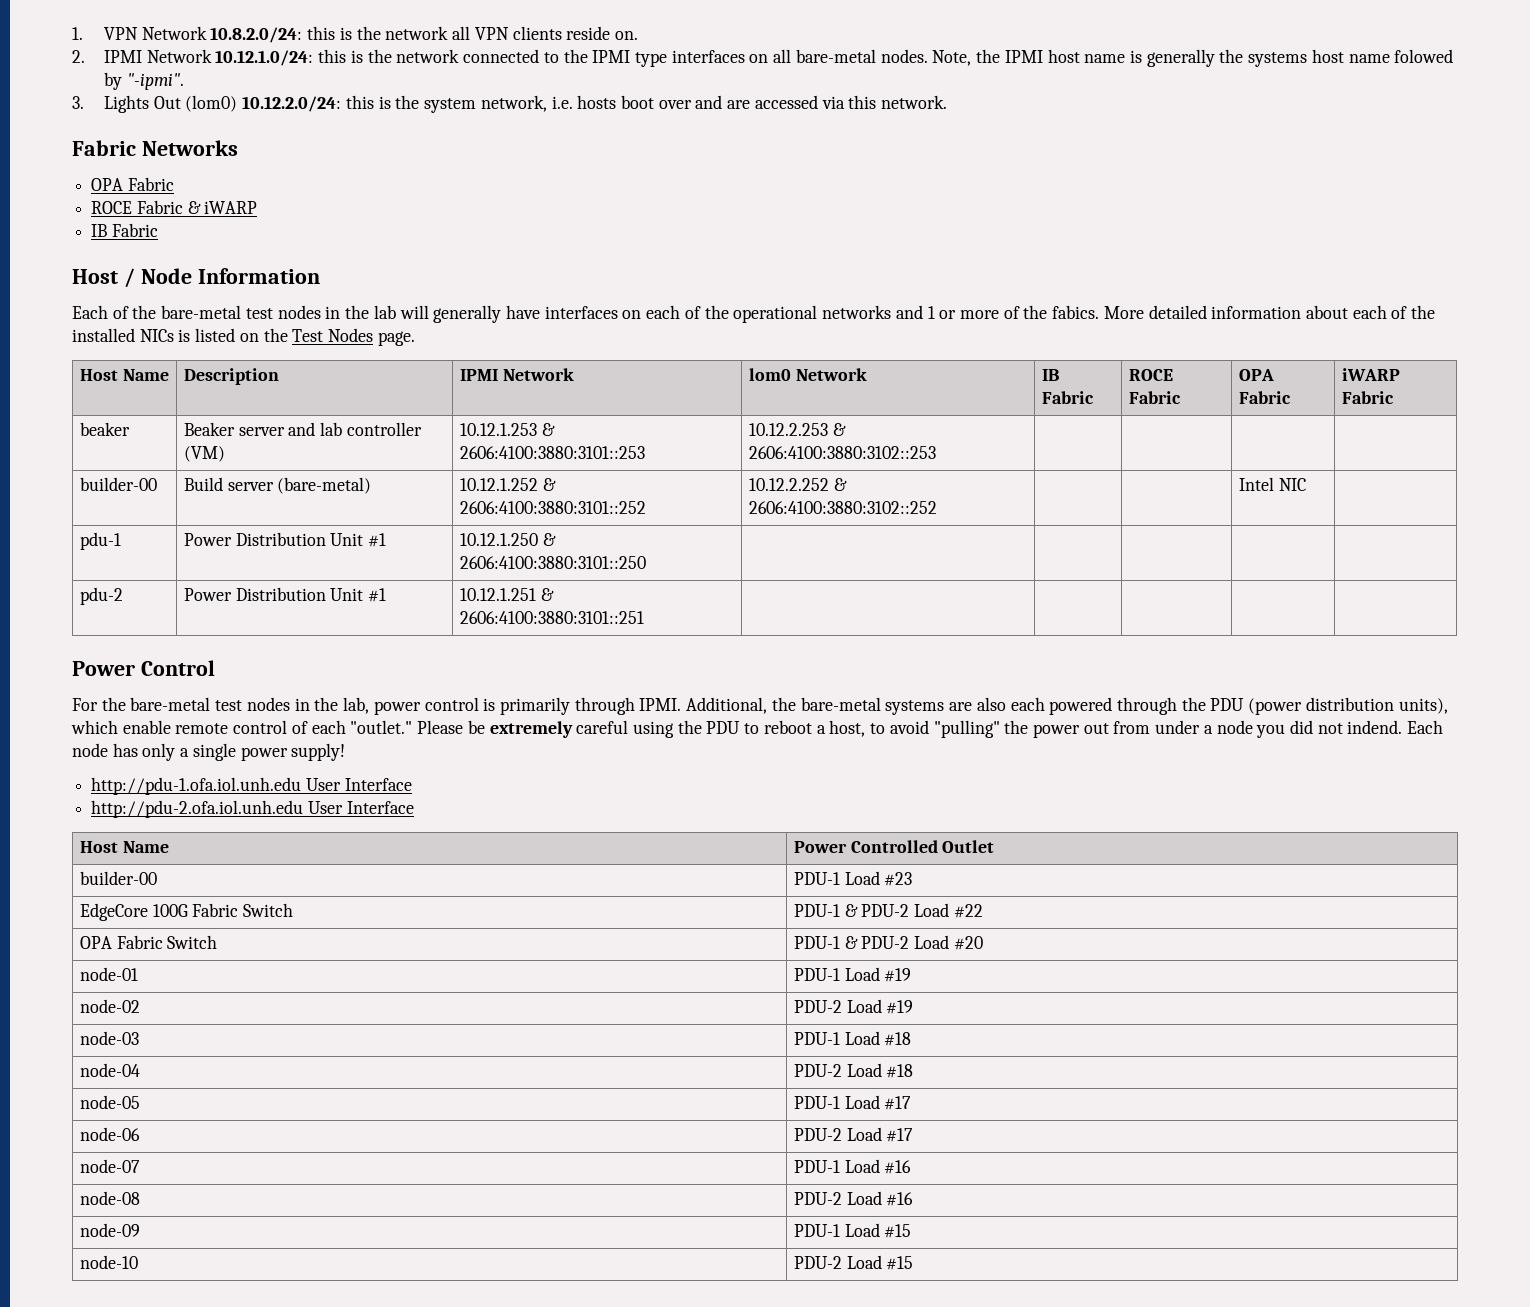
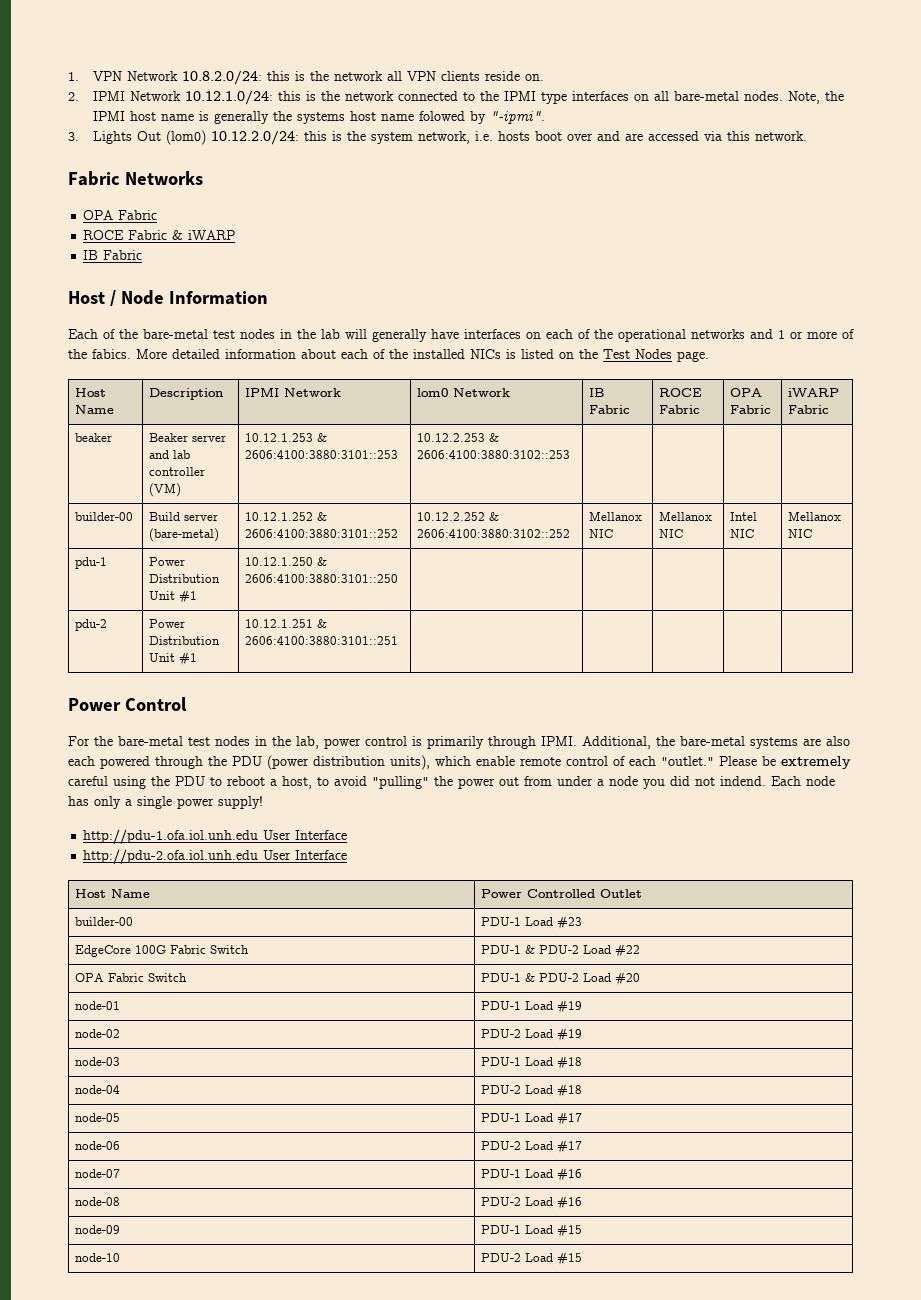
- builder-00 | Build server (bare-metal) | 10.12.1.252 & 2606:4100:3880:3101::252 | 10.12.2.252 & 2606:4100:3880:3102::252 | | | Intel NIC |
+ builder-00 | Build server (bare-metal) | 10.12.1.252 & 2606:4100:3880:3101::252 | 10.12.2.252 & 2606:4100:3880:3102::252 | Mellanox NIC | Mellanox NIC | Intel NIC | Mellanox NIC

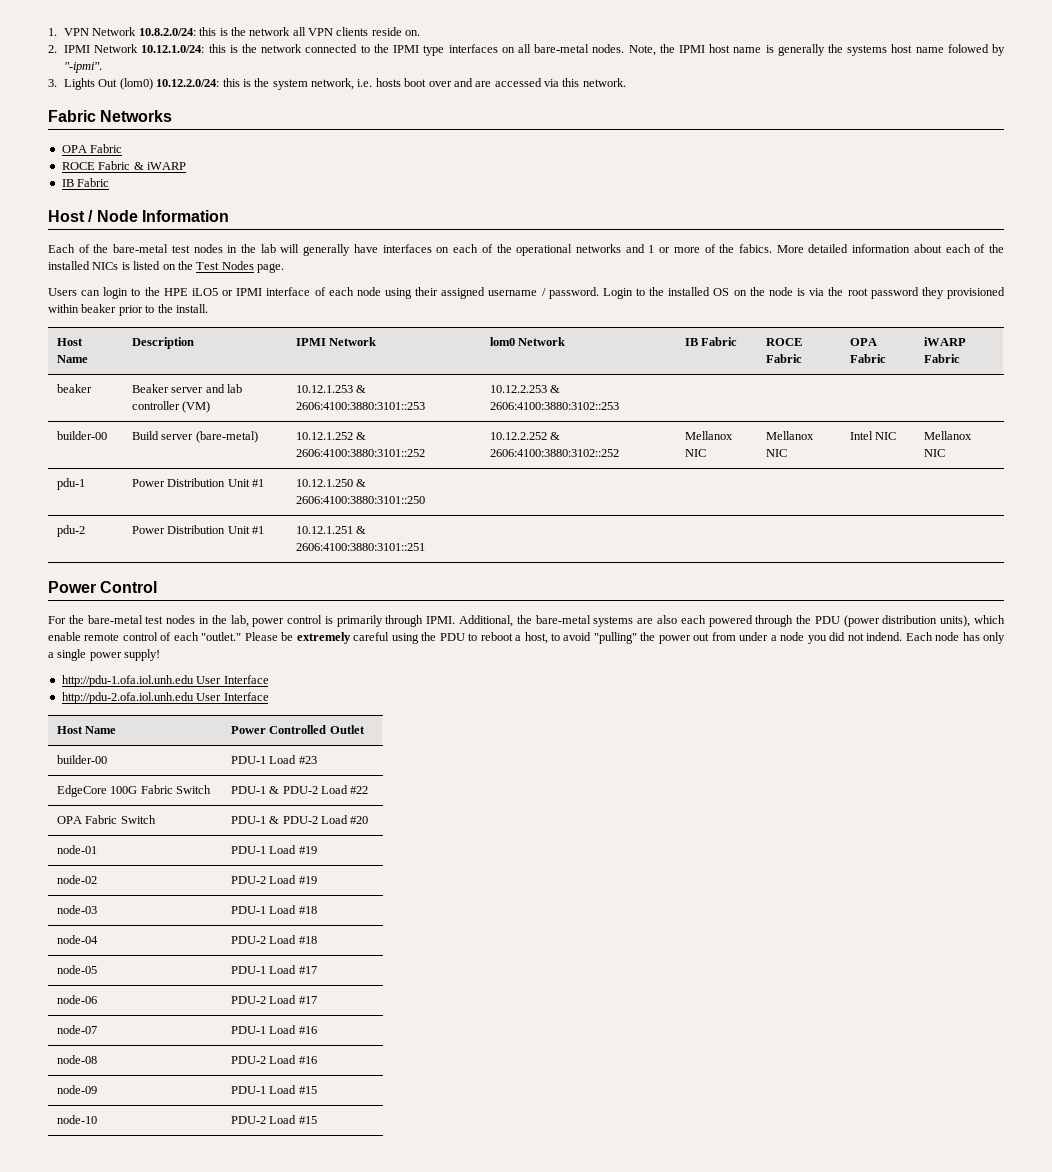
+ Users can login to the HPE iLO5 or IPMI interface of each node using their assigned username / password. Login to the installed OS on the node is via the root password they provisioned within beaker prior to the install.

